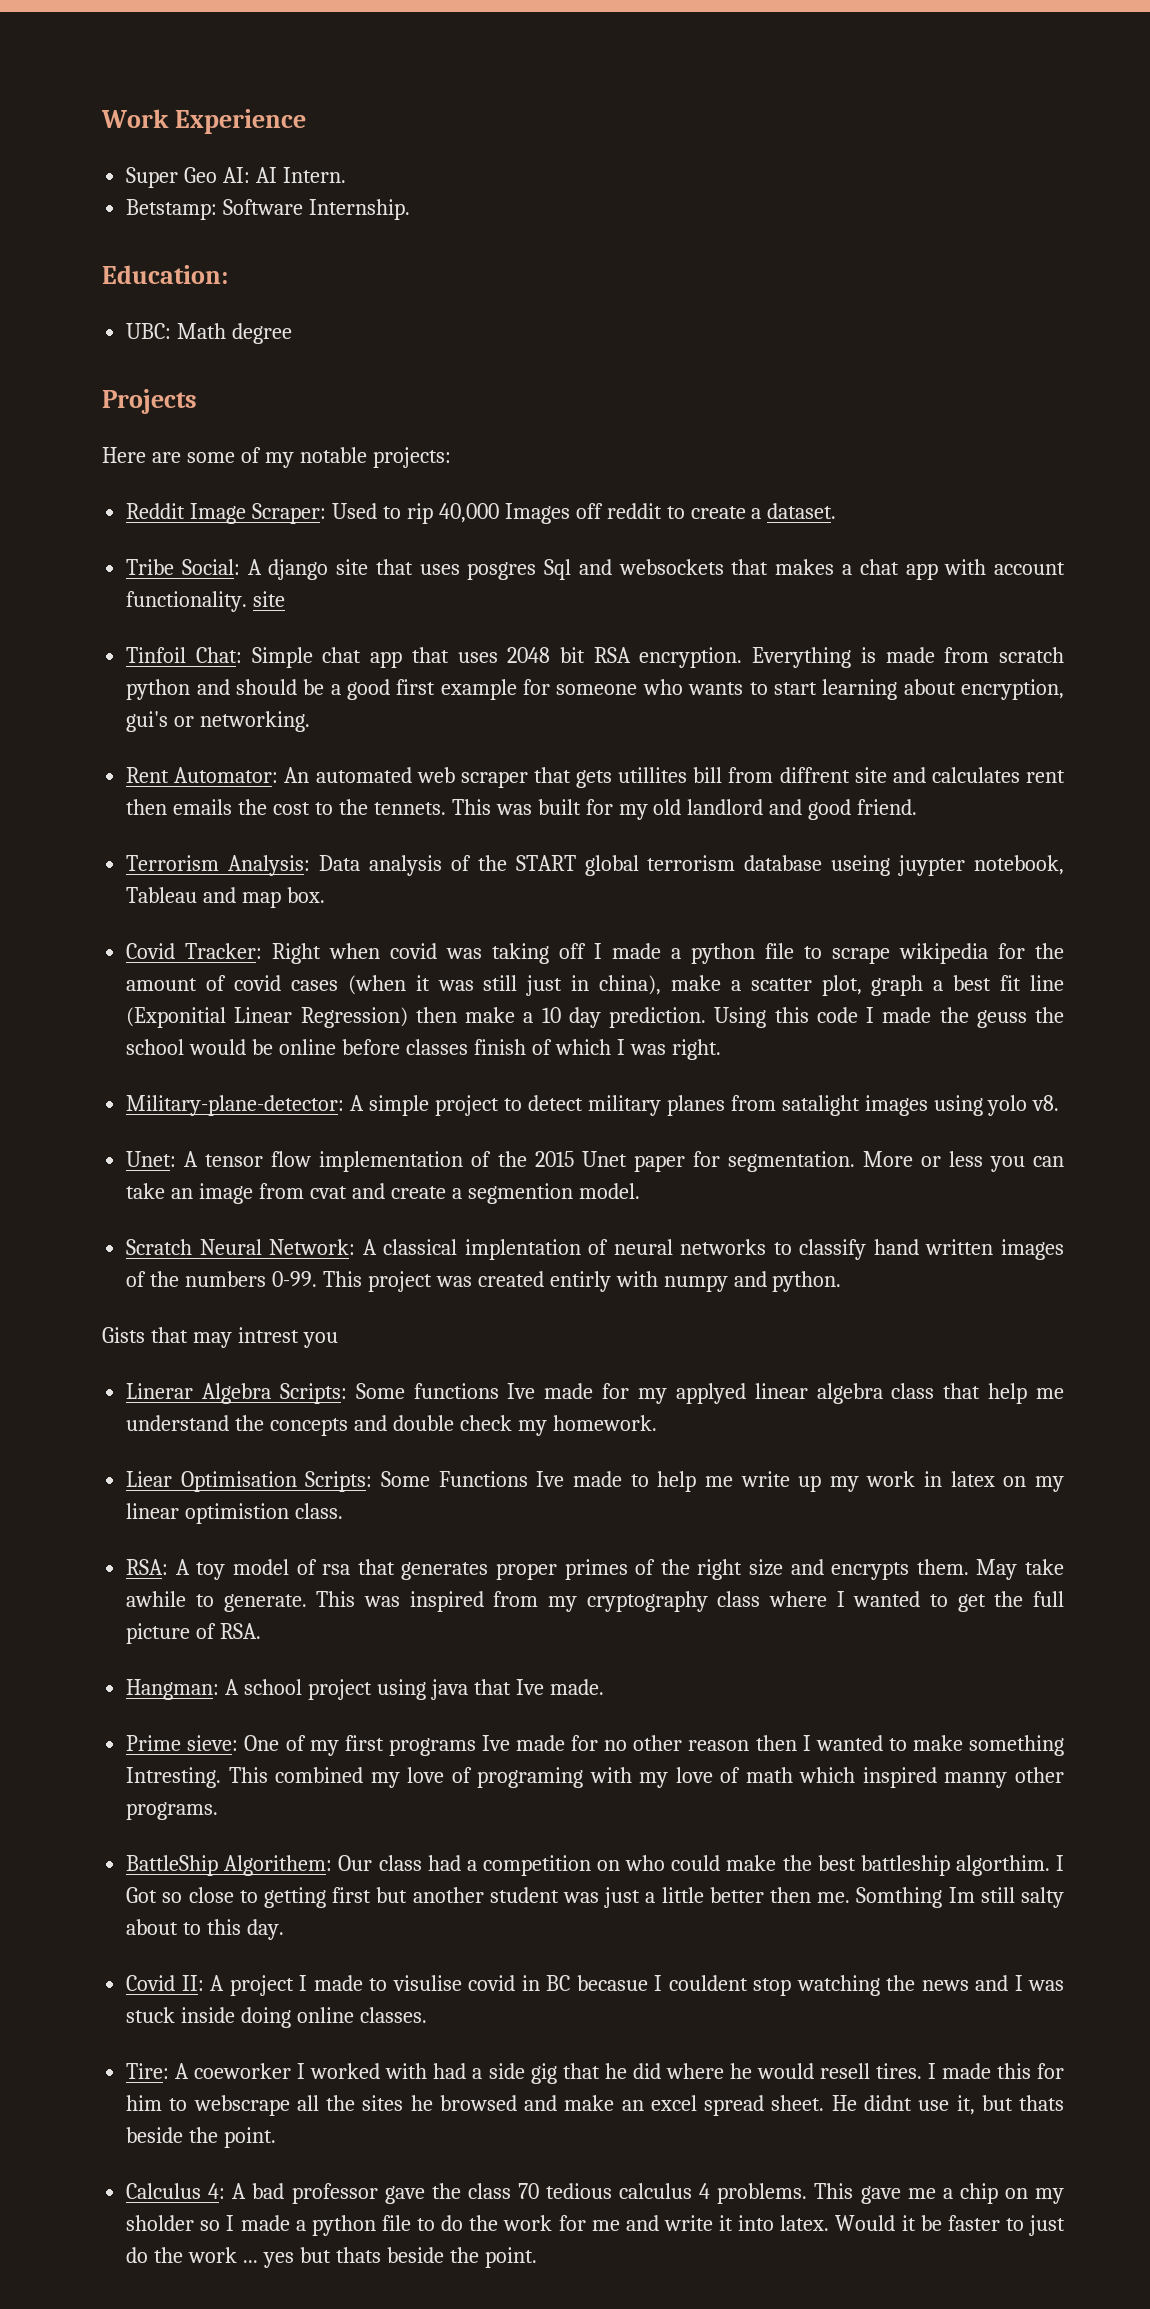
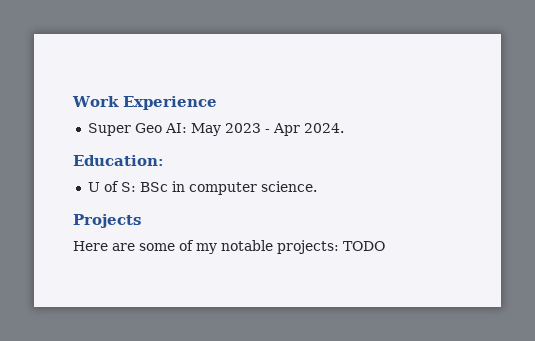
- Super Geo AI: AI Intern.
- Betstamp: Software Internship.
+ Super Geo AI: May 2023 - Apr 2024.
  Education:
- UBC: Math degree
+ U of S: BSc in computer science.
- Here are some of my notable projects:
- Reddit Image Scraper: Used to rip 40,000 Images off reddit to create a dataset.
- Tribe Social: A django site that uses posgres Sql and websockets that makes a chat app with account functionality. site
- Tinfoil Chat: Simple chat app that uses 2048 bit RSA encryption. Everything is made from scratch python and should be a good first example for someone who wants to start learning about encryption, gui's or networking.
- Rent Automator: An automated web scraper that gets utillites bill from diffrent site and calculates rent then emails the cost to the tennets. This was built for my old landlord and good friend.
- Terrorism Analysis: Data analysis of the START global terrorism database useing juypter notebook, Tableau and map box.
- Covid Tracker: Right when covid was taking off I made a python file to scrape wikipedia for the amount of covid cases (when it was still just in china), make a scatter plot, graph a best fit line (Exponitial Linear Regression) then make a 10 day prediction. Using this code I made the geuss the school would be online before classes finish of which I was right.
- Military-plane-detector: A simple project to detect military planes from satalight images using yolo v8.
- Unet: A tensor flow implementation of the 2015 Unet paper for segmentation. More or less you can take an image from cvat and create a segmention model.
- Scratch Neural Network: A classical implentation of neural networks to classify hand written images of the numbers 0-99. This project was created entirly with numpy and python.
- Gists that may intrest you
- Linerar Algebra Scripts: Some functions Ive made for my applyed linear algebra class that help me understand the concepts and double check my homework.
- Liear Optimisation Scripts: Some Functions Ive made to help me write up my work in latex on my linear optimistion class.
- RSA: A toy model of rsa that generates proper primes of the right size and encrypts them. May take awhile to generate. This was inspired from my cryptography class where I wanted to get the full picture of RSA.
- Hangman: A school project using java that Ive made.
- Prime sieve: One of my first programs Ive made for no other reason then I wanted to make something Intresting. This combined my love of programing with my love of math which inspired manny other programs.
- BattleShip Algorithem: Our class had a competition on who could make the best battleship algorthim. I Got so close to getting first but another student was just a little better then me. Somthing Im still salty about to this day.
- Covid II: A project I made to visulise covid in BC becasue I couldent stop watching the news and I was stuck inside doing online classes.
- Tire: A coeworker I worked with had a side gig that he did where he would resell tires. I made this for him to webscrape all the sites he browsed and make an excel spread sheet. He didnt use it, but thats beside the point.
- Calculus 4: A bad professor gave the class 70 tedious calculus 4 problems. This gave me a chip on my sholder so I made a python file to do the work for me and write it into latex. Would it be faster to just do the work ... yes but thats beside the point.
+ Here are some of my notable projects: TODO

